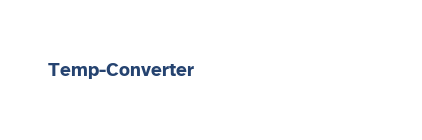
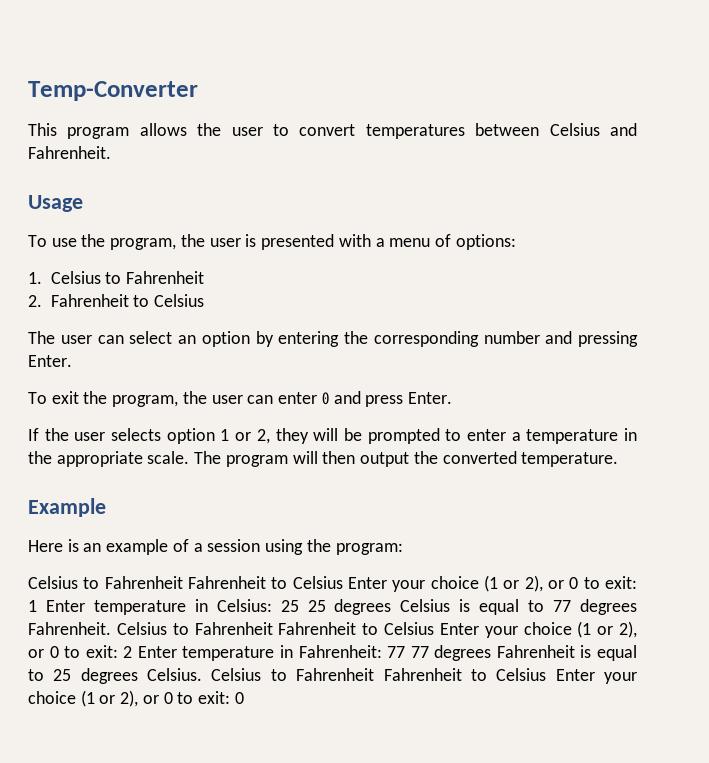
+ This program allows the user to convert temperatures between Celsius and Fahrenheit.
+ Usage
+ To use the program, the user is presented with a menu of options:
+ 1. Celsius to Fahrenheit
+ 2. Fahrenheit to Celsius
+ The user can select an option by entering the corresponding number and pressing Enter.
+ To exit the program, the user can enter 0 and press Enter.
+ If the user selects option 1 or 2, they will be prompted to enter a temperature in the appropriate scale. The program will then output the converted temperature.
+ Example
+ Here is an example of a session using the program:
+ Celsius to Fahrenheit Fahrenheit to Celsius Enter your choice (1 or 2), or 0 to exit: 1 Enter temperature in Celsius: 25 25 degrees Celsius is equal to 77 degrees Fahrenheit. Celsius to Fahrenheit Fahrenheit to Celsius Enter your choice (1 or 2), or 0 to exit: 2 Enter temperature in Fahrenheit: 77 77 degrees Fahrenheit is equal to 25 degrees Celsius. Celsius to Fahrenheit Fahrenheit to Celsius Enter your choice (1 or 2), or 0 to exit: 0

